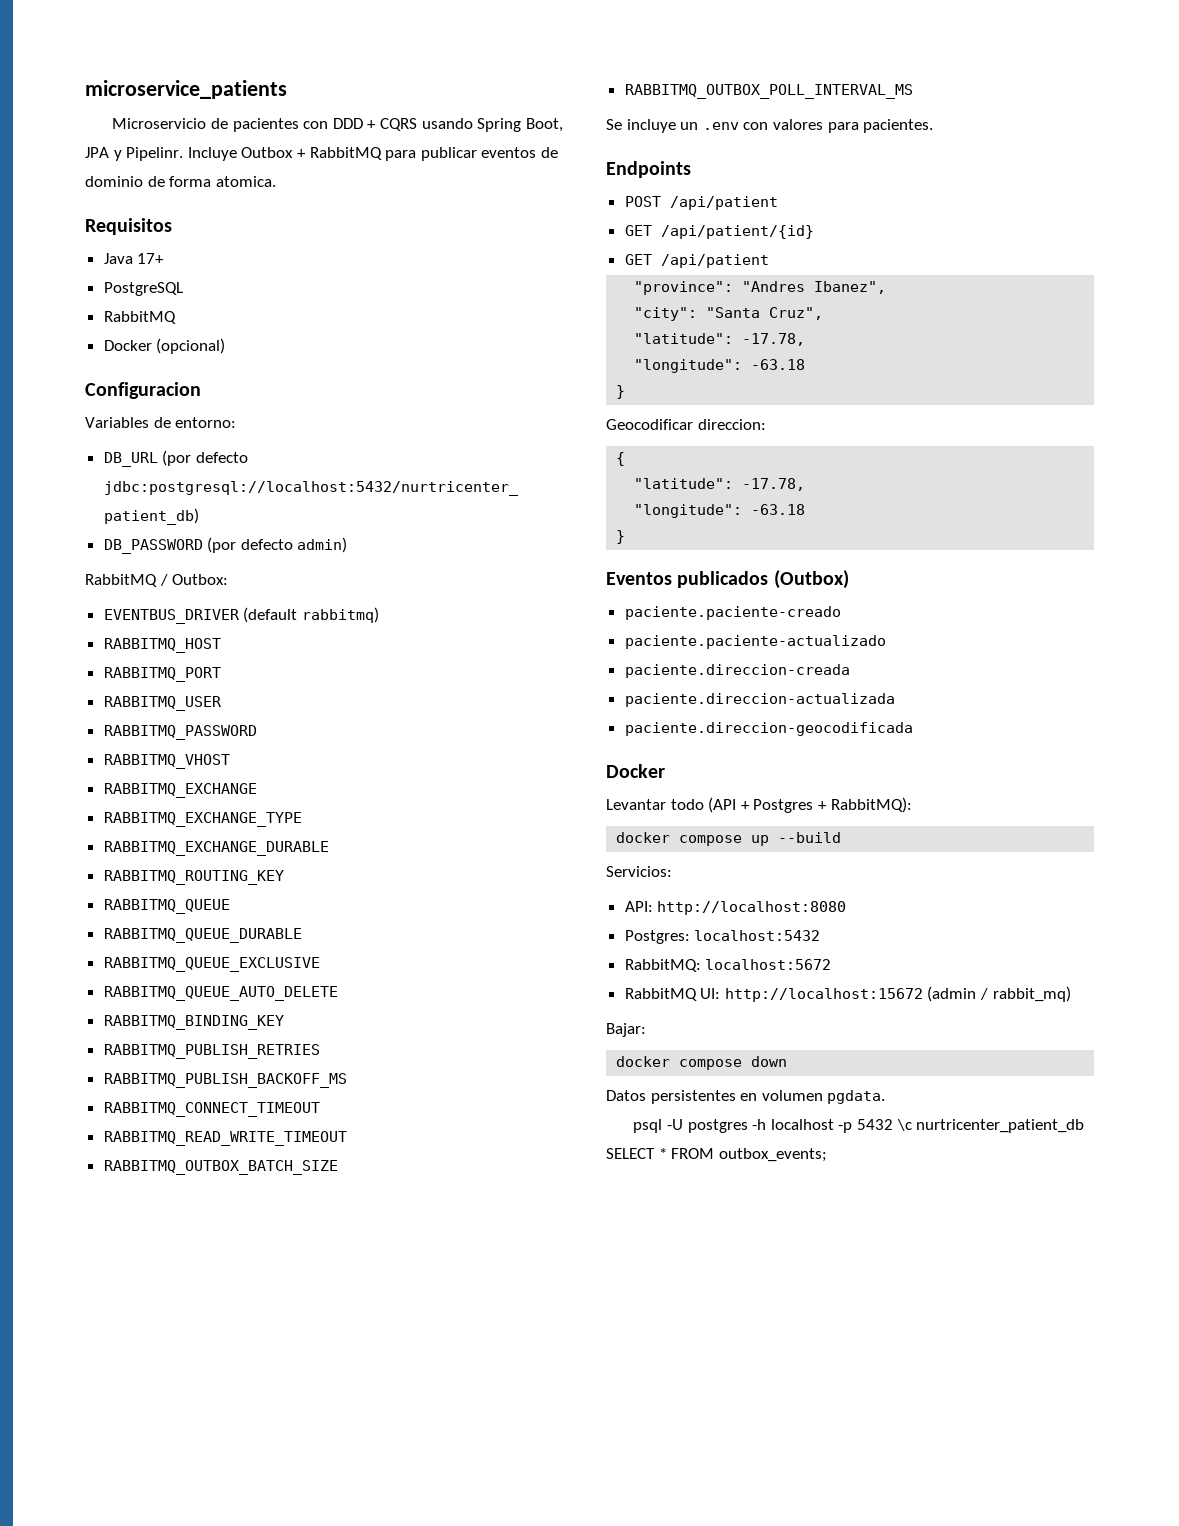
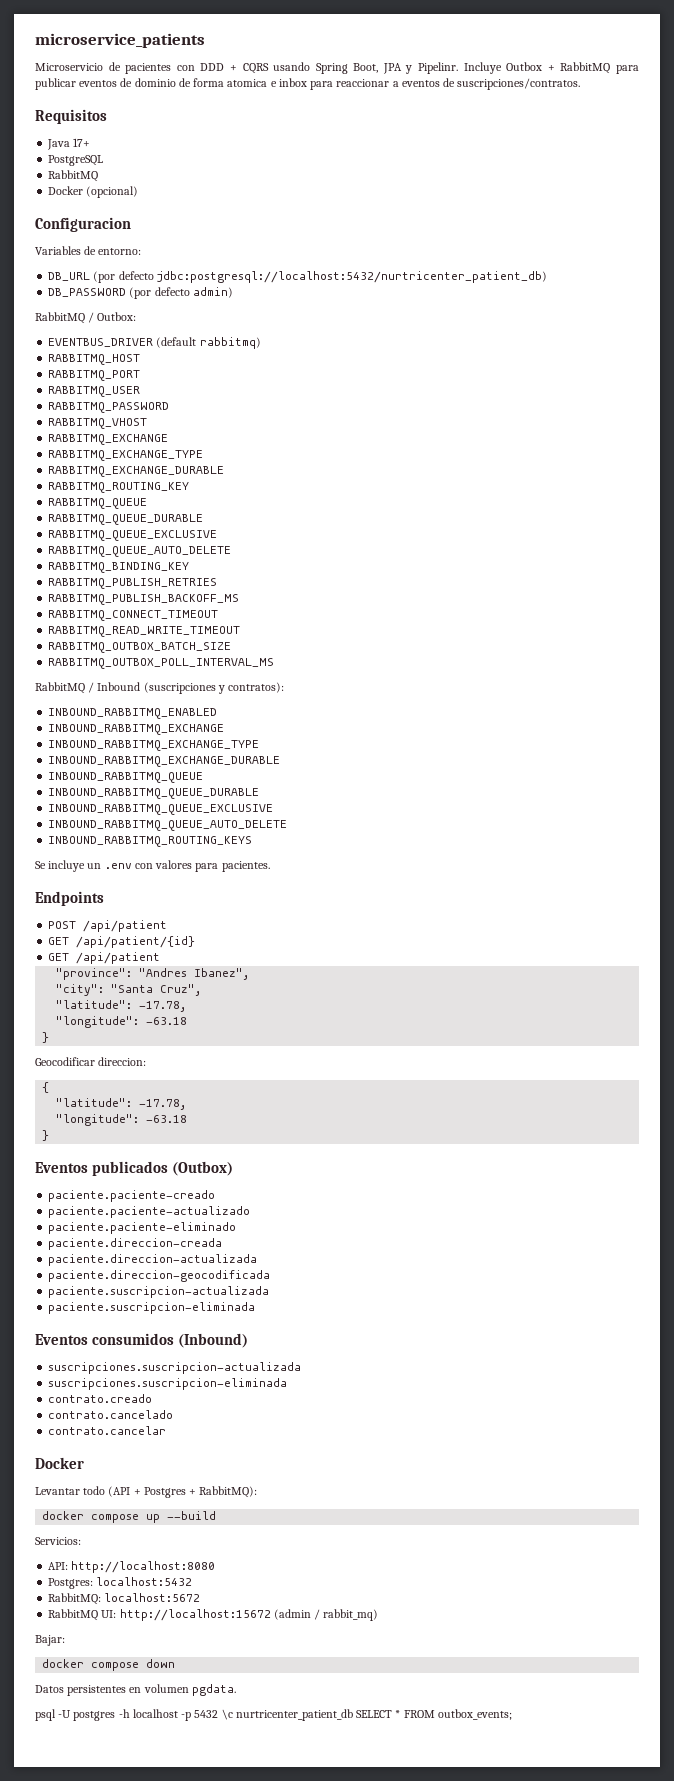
- Incluye Outbox + RabbitMQ para publicar eventos de dominio de forma atomica.
+ Incluye Outbox + RabbitMQ para publicar eventos de dominio de forma atomica e inbox para reaccionar a eventos de suscripciones/contratos.
+ RabbitMQ / Inbound (suscripciones y contratos):
+ INBOUND_RABBITMQ_ENABLED
+ INBOUND_RABBITMQ_EXCHANGE
+ INBOUND_RABBITMQ_EXCHANGE_TYPE
+ INBOUND_RABBITMQ_EXCHANGE_DURABLE
+ INBOUND_RABBITMQ_QUEUE
+ INBOUND_RABBITMQ_QUEUE_DURABLE
+ INBOUND_RABBITMQ_QUEUE_EXCLUSIVE
+ INBOUND_RABBITMQ_QUEUE_AUTO_DELETE
+ INBOUND_RABBITMQ_ROUTING_KEYS
+ paciente.paciente-eliminado
+ paciente.suscripcion-actualizada
+ paciente.suscripcion-eliminada
+ Eventos consumidos (Inbound)
+ suscripciones.suscripcion-actualizada
+ suscripciones.suscripcion-eliminada
+ contrato.creado
+ contrato.cancelado
+ contrato.cancelar

